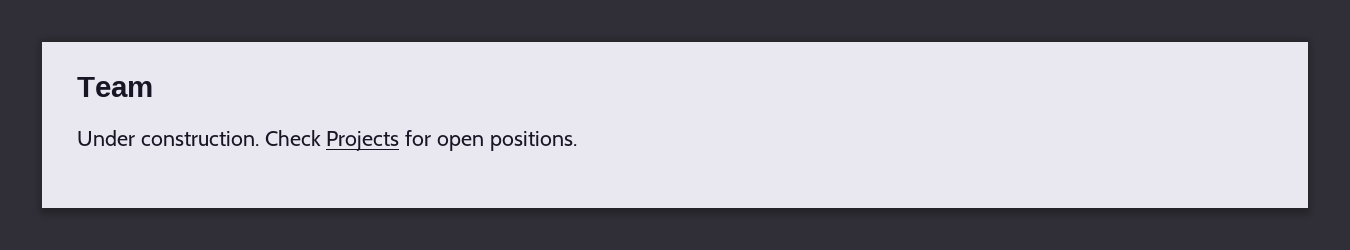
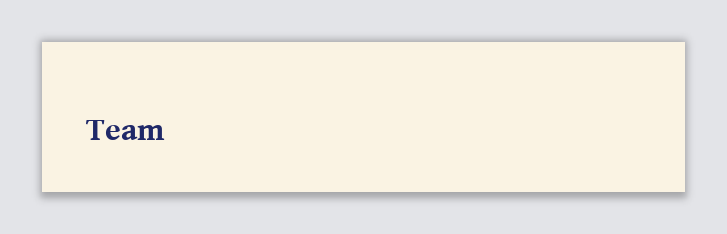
- Under construction. Check Projects for open positions.

